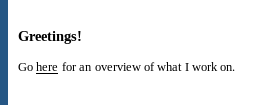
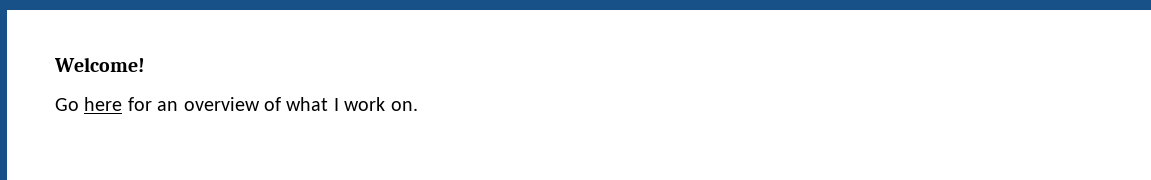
- Greetings!
+ Welcome!

